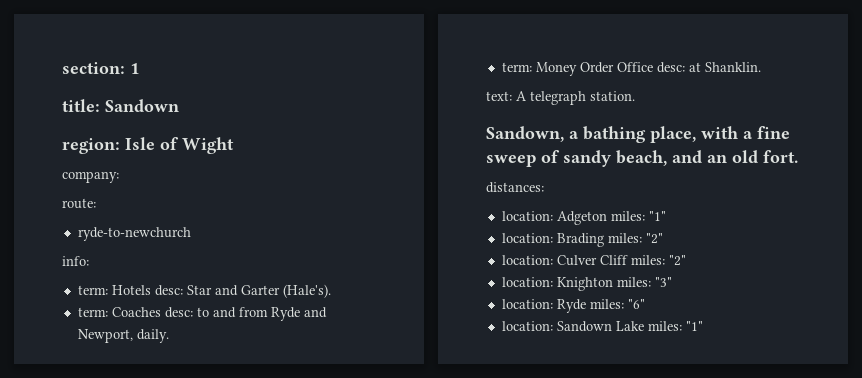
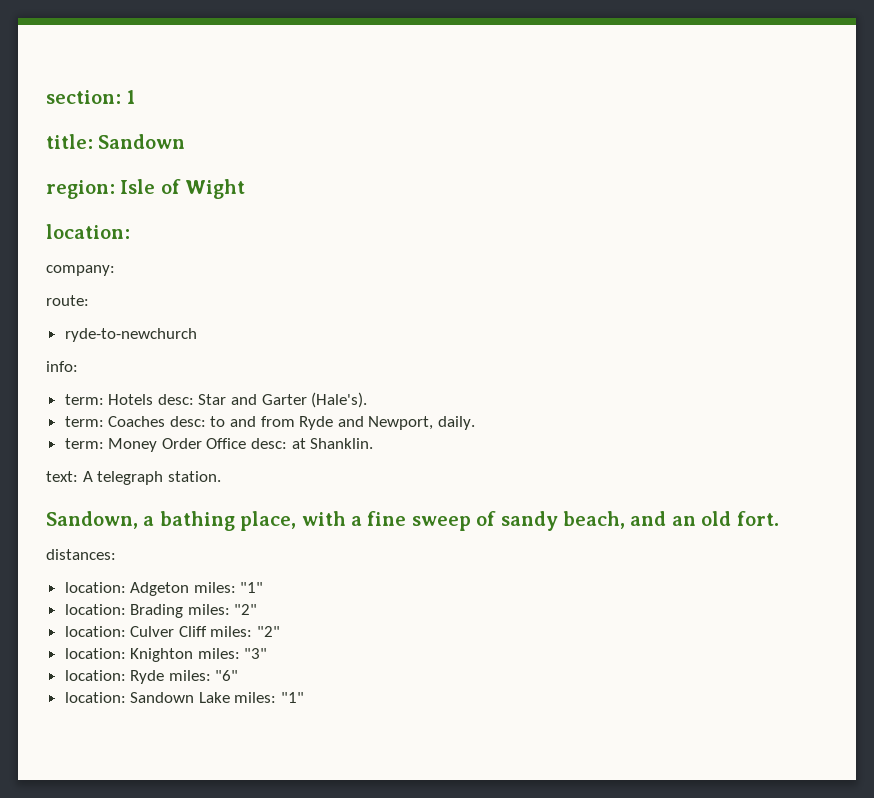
  region: Isle of Wight
+ location:

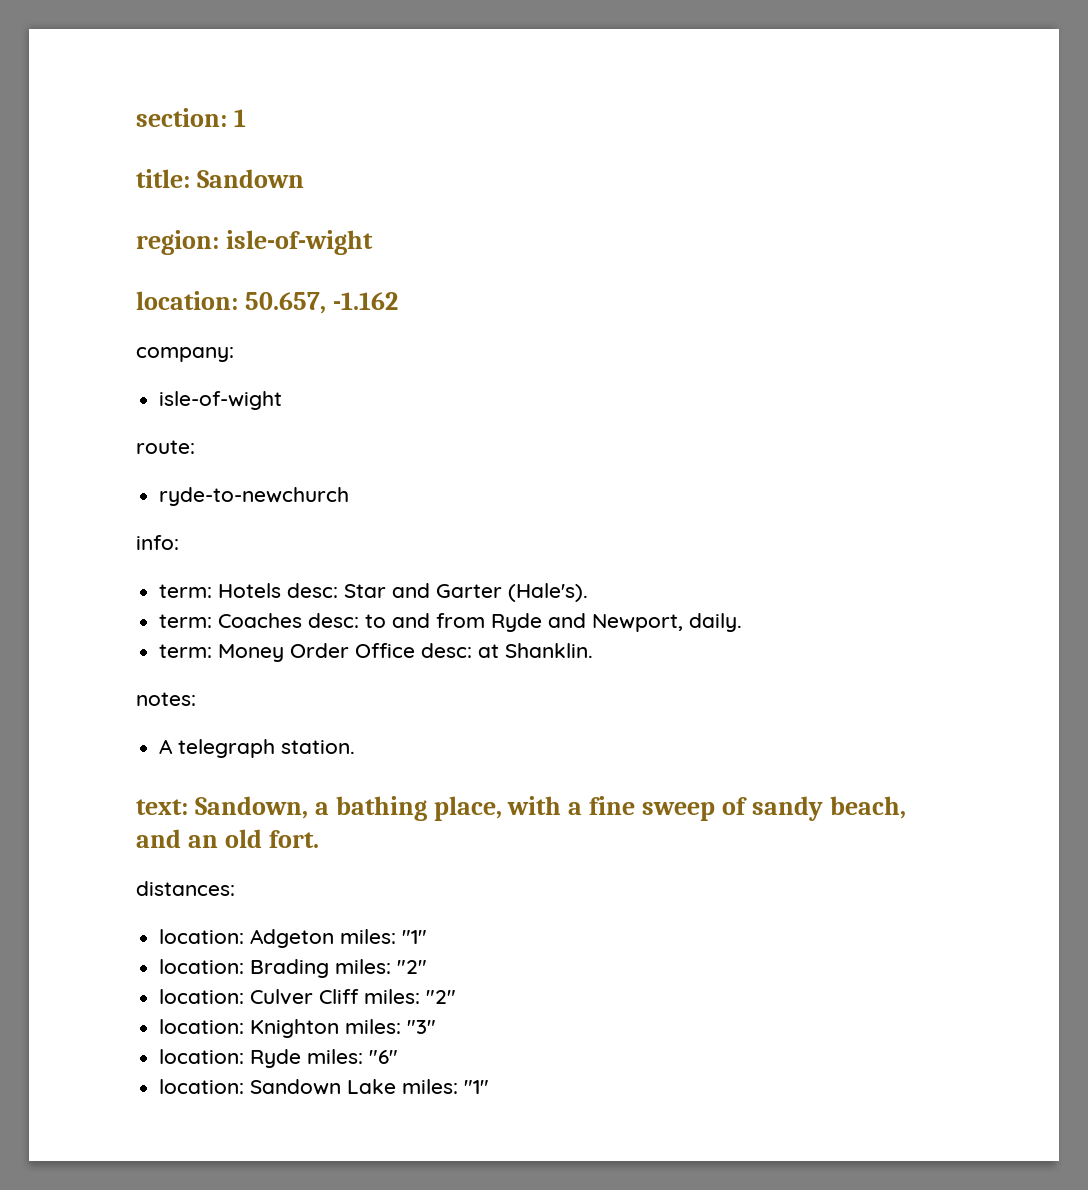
- region: Isle of Wight
- location:
+ region: isle-of-wight
+ location: 50.657, -1.162
  company:
+ isle-of-wight
- text: A telegraph station.
+ notes:
+ A telegraph station.
- Sandown, a bathing place, with a fine sweep of sandy beach, and an old fort.
+ text: Sandown, a bathing place, with a fine sweep of sandy beach, and an old fort.

